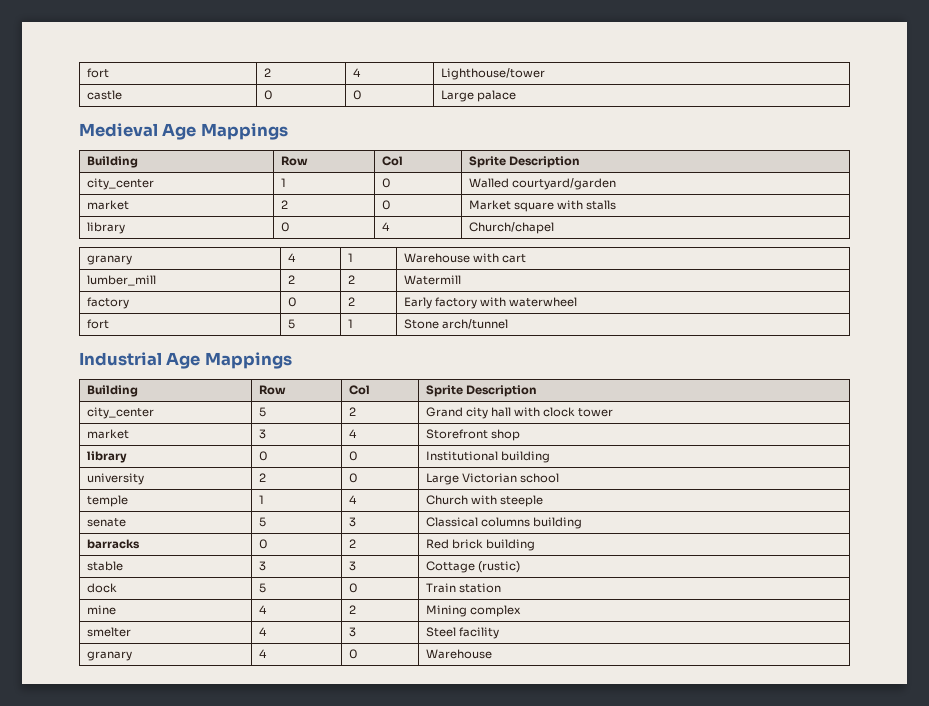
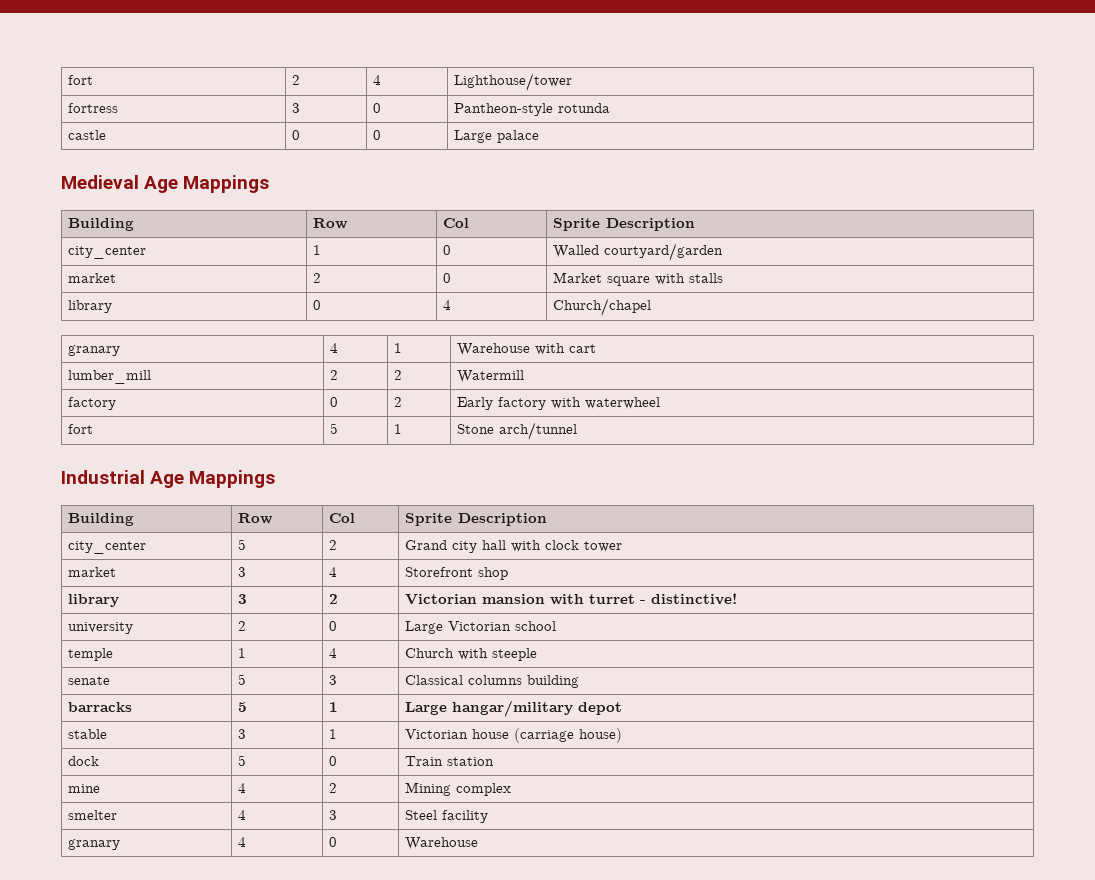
+ fortress | 3 | 0 | Pantheon-style rotunda
- library | 0 | 0 | Institutional building
+ library | 3 | 2 | Victorian mansion with turret - distinctive!
- barracks | 0 | 2 | Red brick building
- stable | 3 | 3 | Cottage (rustic)
+ barracks | 5 | 1 | Large hangar/military depot
+ stable | 3 | 1 | Victorian house (carriage house)

